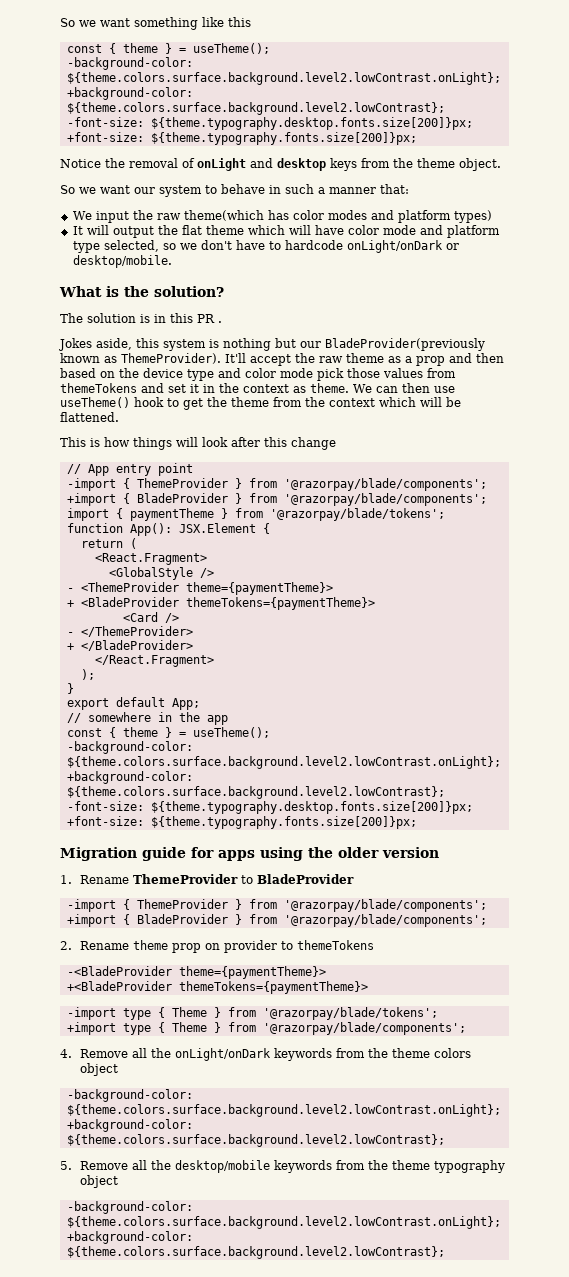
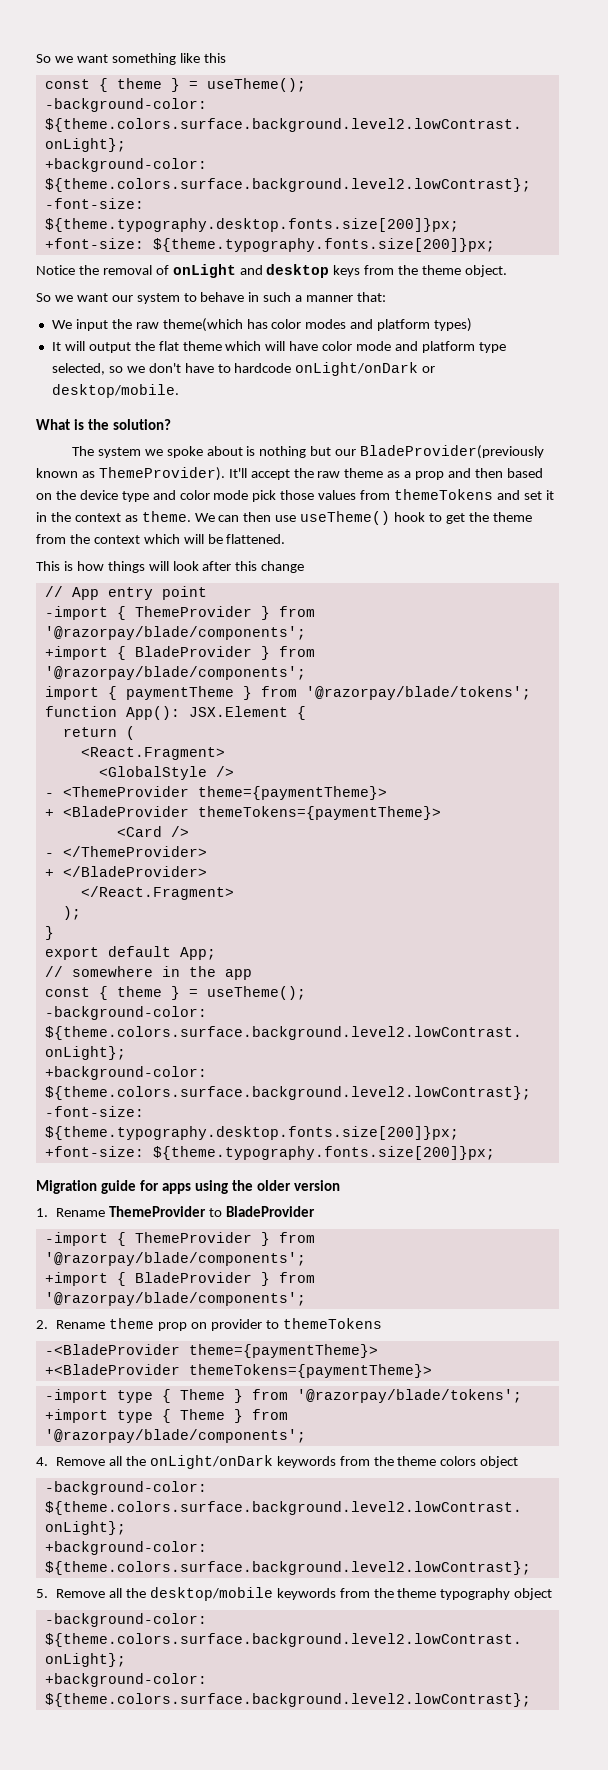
- The solution is in this PR .
- Jokes aside, this system is nothing but our BladeProvider(previously known as ThemeProvider).
+ The system we spoke about is nothing but our BladeProvider(previously known as ThemeProvider).

